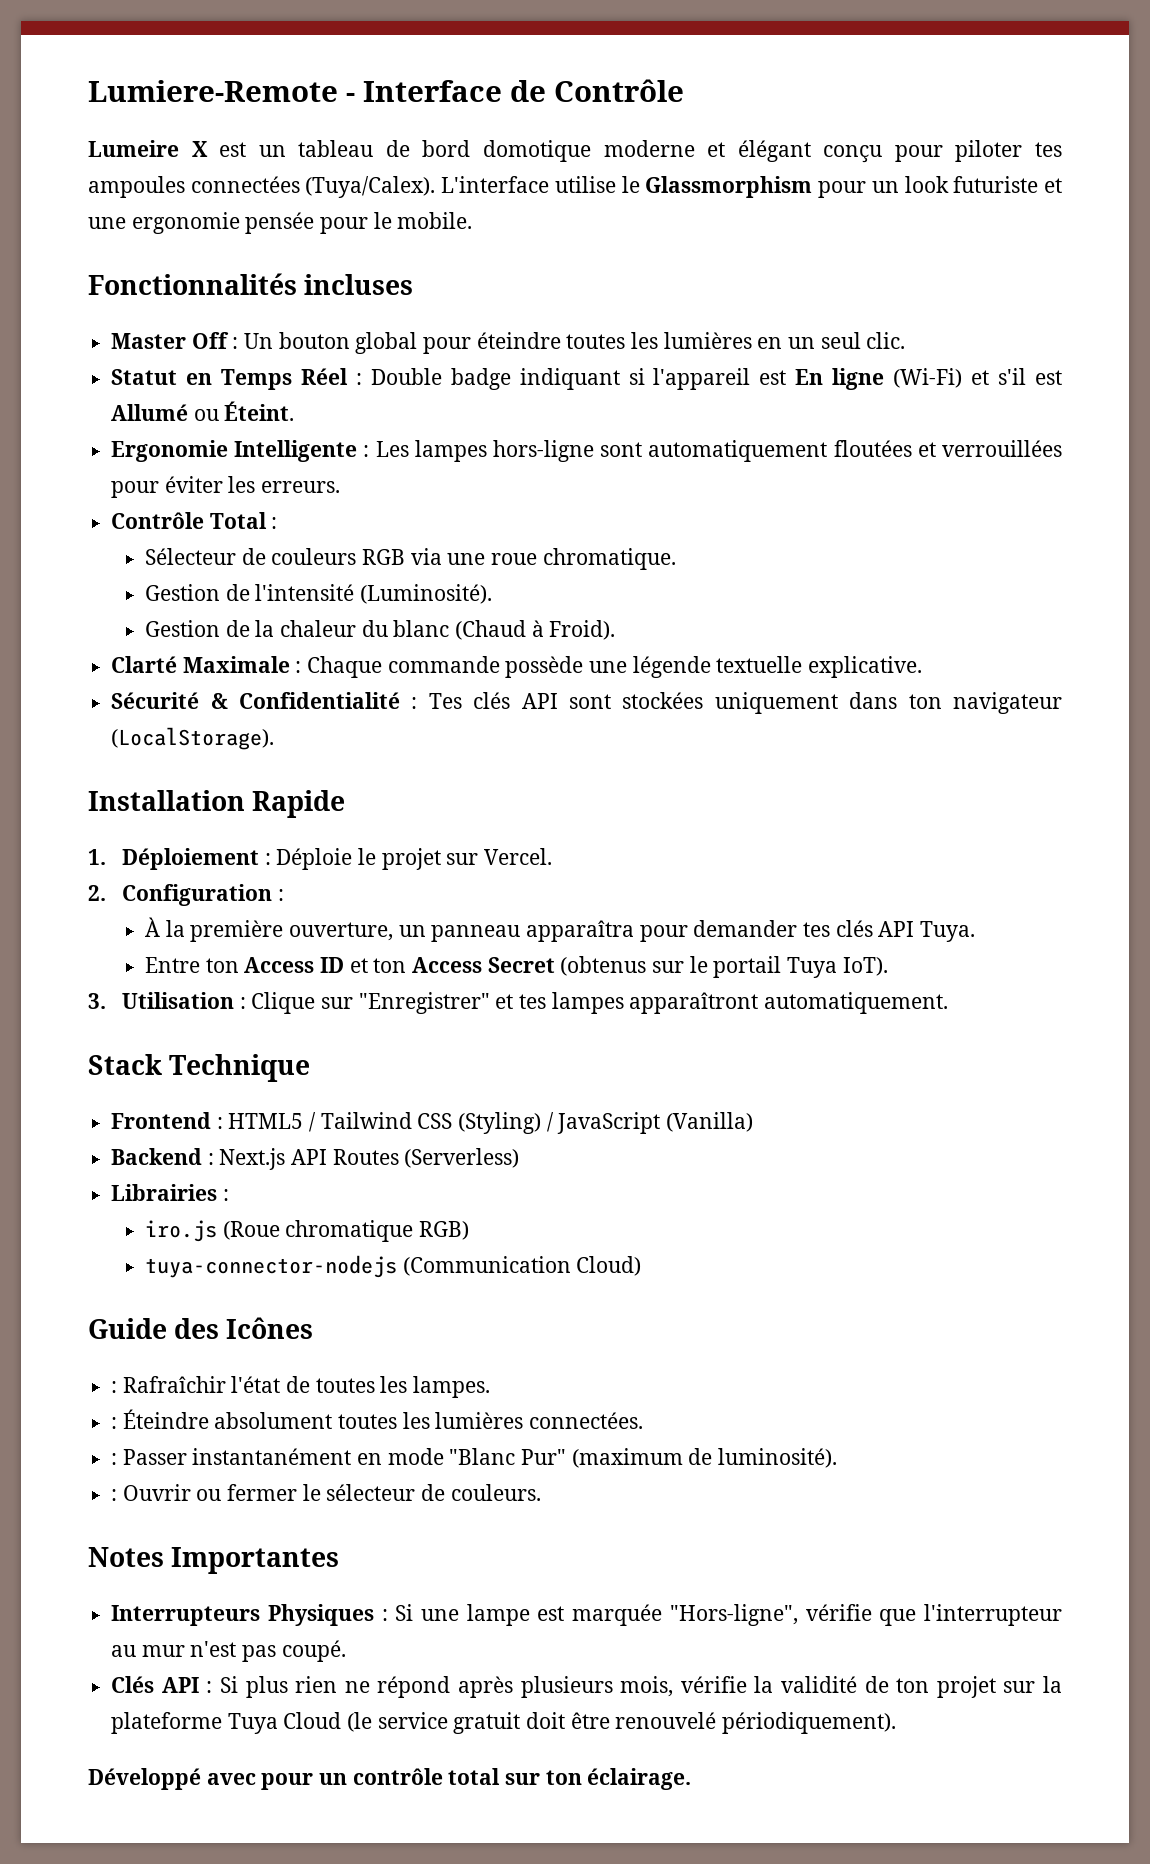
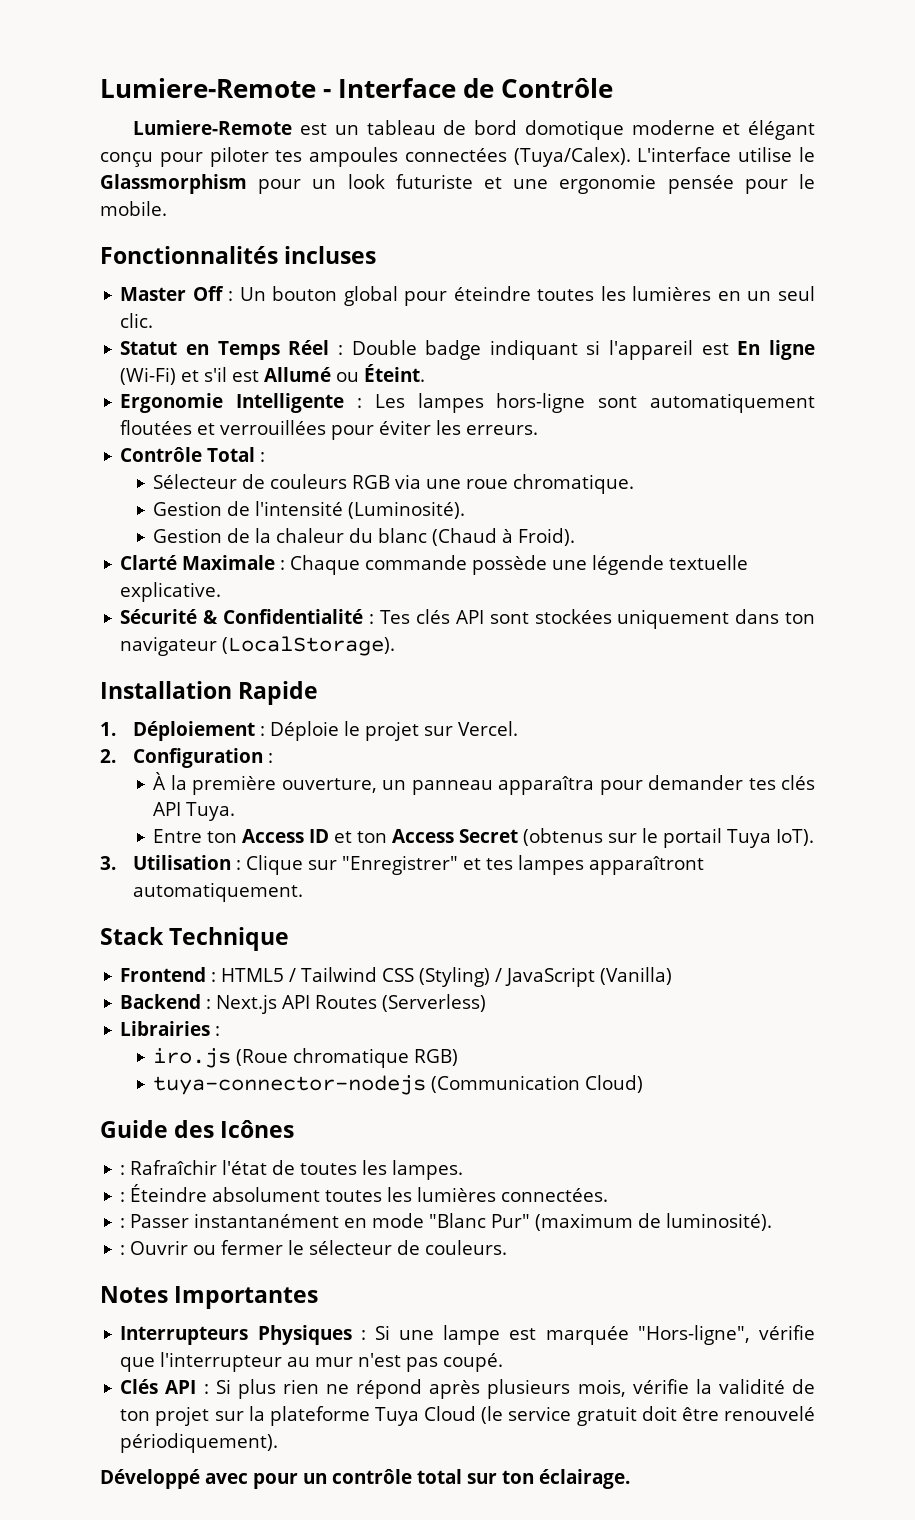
- Lumeire X est un tableau de bord domotique moderne et élégant conçu pour piloter tes ampoules connectées (Tuya/Calex).
+ Lumiere-Remote est un tableau de bord domotique moderne et élégant conçu pour piloter tes ampoules connectées (Tuya/Calex).

